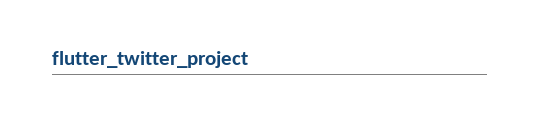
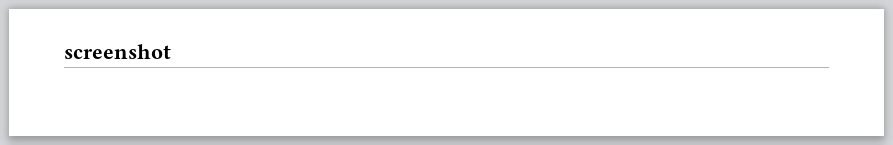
- flutter_twitter_project
+ screenshot

